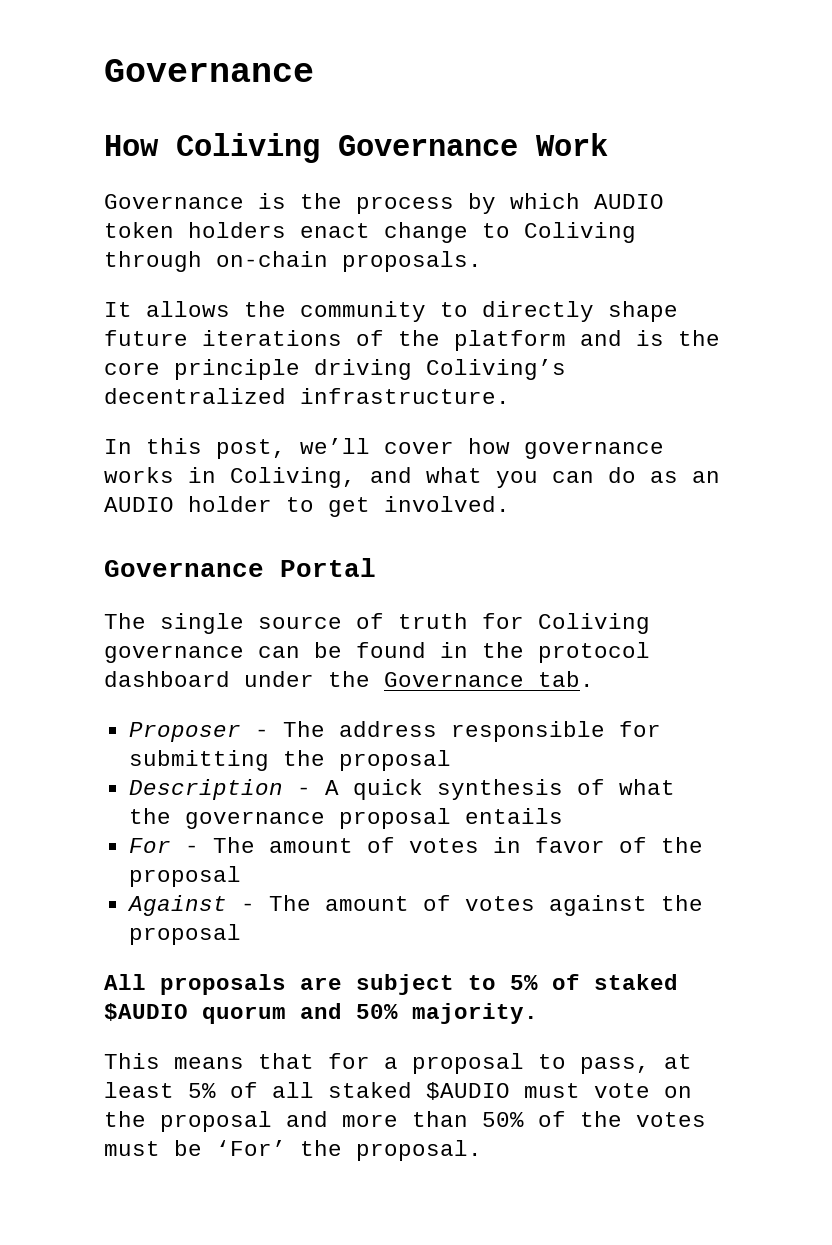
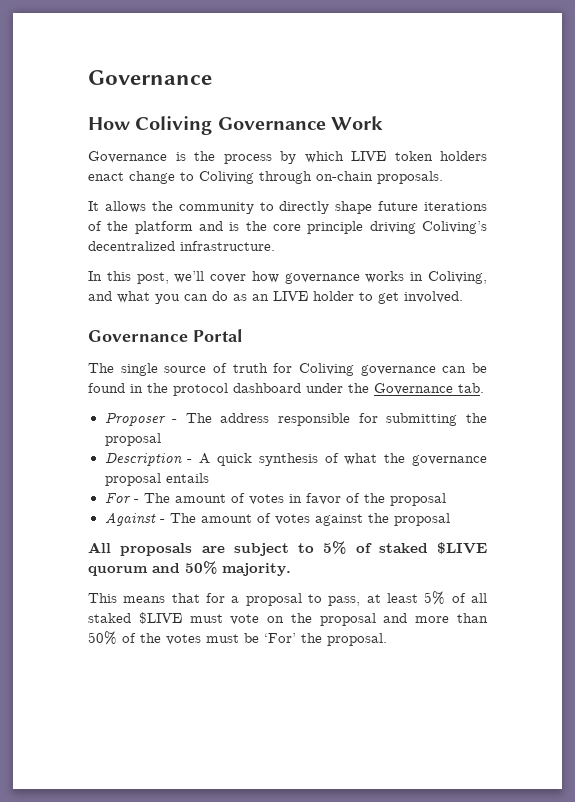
- Governance is the process by which AUDIO token holders enact change to Coliving through on-chain proposals.
+ Governance is the process by which LIVE token holders enact change to Coliving through on-chain proposals.
- In this post, we’ll cover how governance works in Coliving, and what you can do as an AUDIO holder to get involved.
+ In this post, we’ll cover how governance works in Coliving, and what you can do as an LIVE holder to get involved.
- All proposals are subject to 5% of staked $AUDIO quorum and 50% majority.
+ All proposals are subject to 5% of staked $LIVE quorum and 50% majority.
- This means that for a proposal to pass, at least 5% of all staked $AUDIO must vote on the proposal and more than 50% of the votes must be ‘For’ the proposal.
+ This means that for a proposal to pass, at least 5% of all staked $LIVE must vote on the proposal and more than 50% of the votes must be ‘For’ the proposal.

